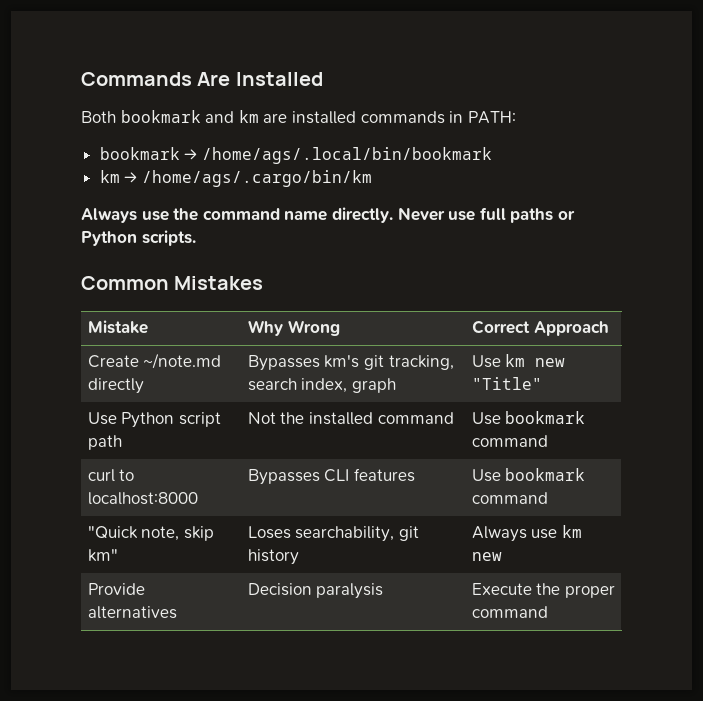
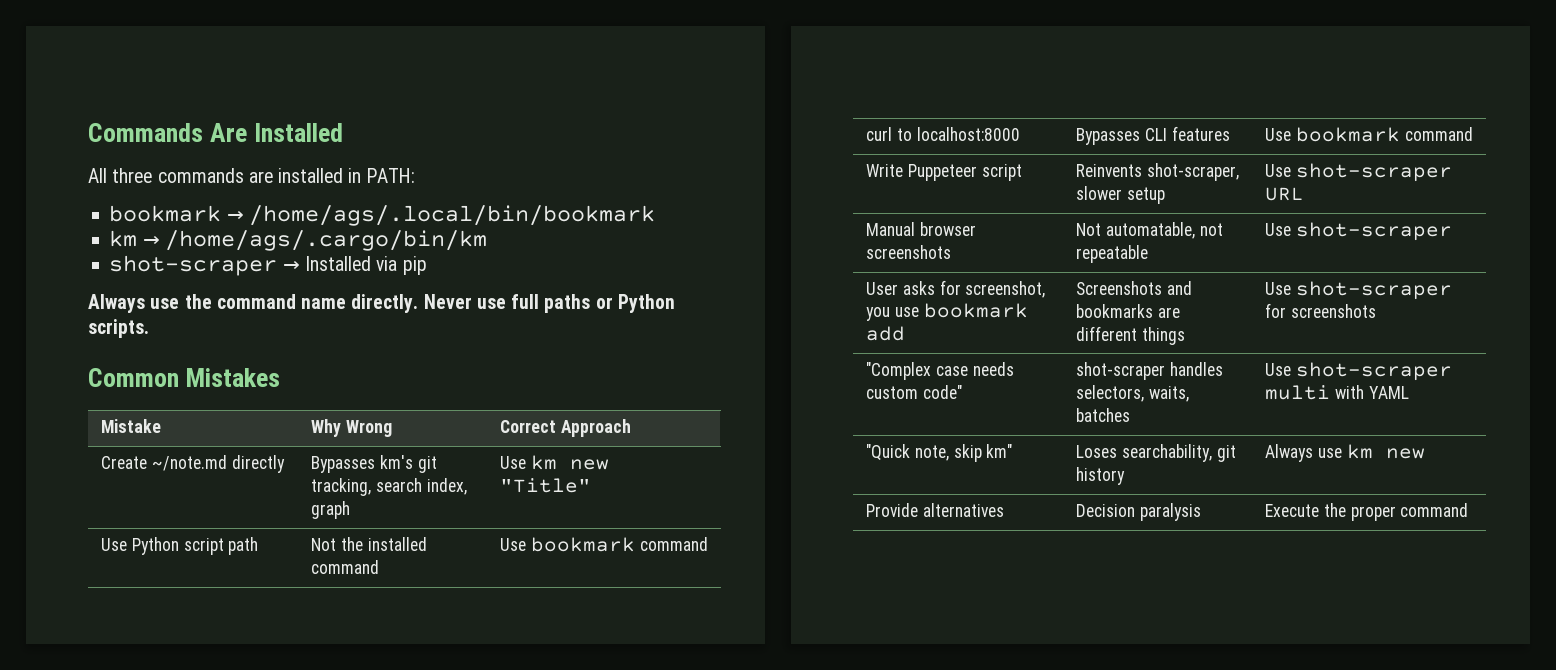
- Both bookmark and km are installed commands in PATH:
+ All three commands are installed in PATH:
+ shot-scraper → Installed via pip
+ Write Puppeteer script | Reinvents shot-scraper, slower setup | Use shot-scraper URL
+ Manual browser screenshots | Not automatable, not repeatable | Use shot-scraper
+ User asks for screenshot, you use bookmark add | Screenshots and bookmarks are different things | Use shot-scraper for screenshots
+ "Complex case needs custom code" | shot-scraper handles selectors, waits, batches | Use shot-scraper multi with YAML

